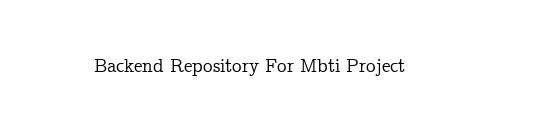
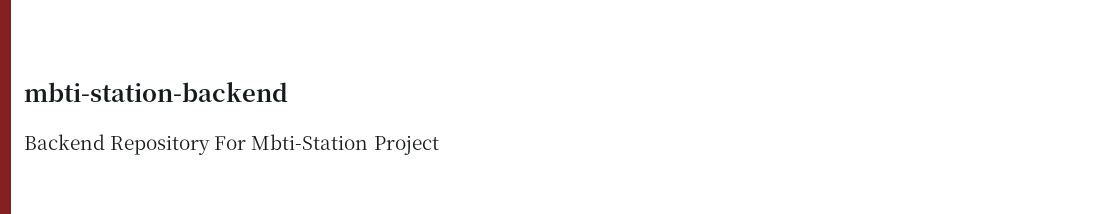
+ mbti-station-backend
- Backend Repository For Mbti Project
+ Backend Repository For Mbti-Station Project

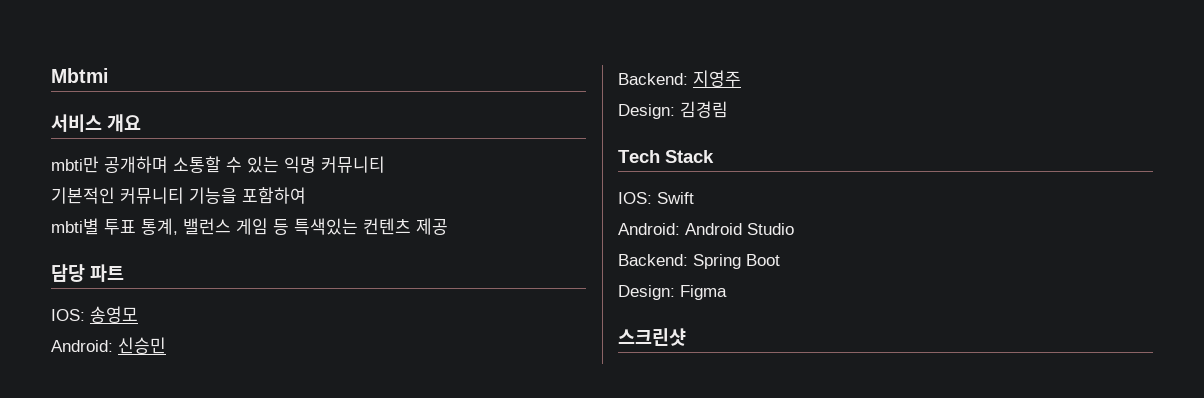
- mbti-station-backend
- Backend Repository For Mbti-Station Project
+ Mbtmi
+ 서비스 개요
+ mbti만 공개하며 소통할 수 있는 익명 커뮤니티
+ 기본적인 커뮤니티 기능을 포함하여
+ mbti별 투표 통계, 밸런스 게임 등 특색있는 컨텐츠 제공
+ 담당 파트
+ IOS: 송영모
+ Android: 신승민
+ Backend: 지영주
+ Design: 김경림
+ Tech Stack
+ IOS: Swift
+ Android: Android Studio
+ Backend: Spring Boot
+ Design: Figma
+ 스크린샷

